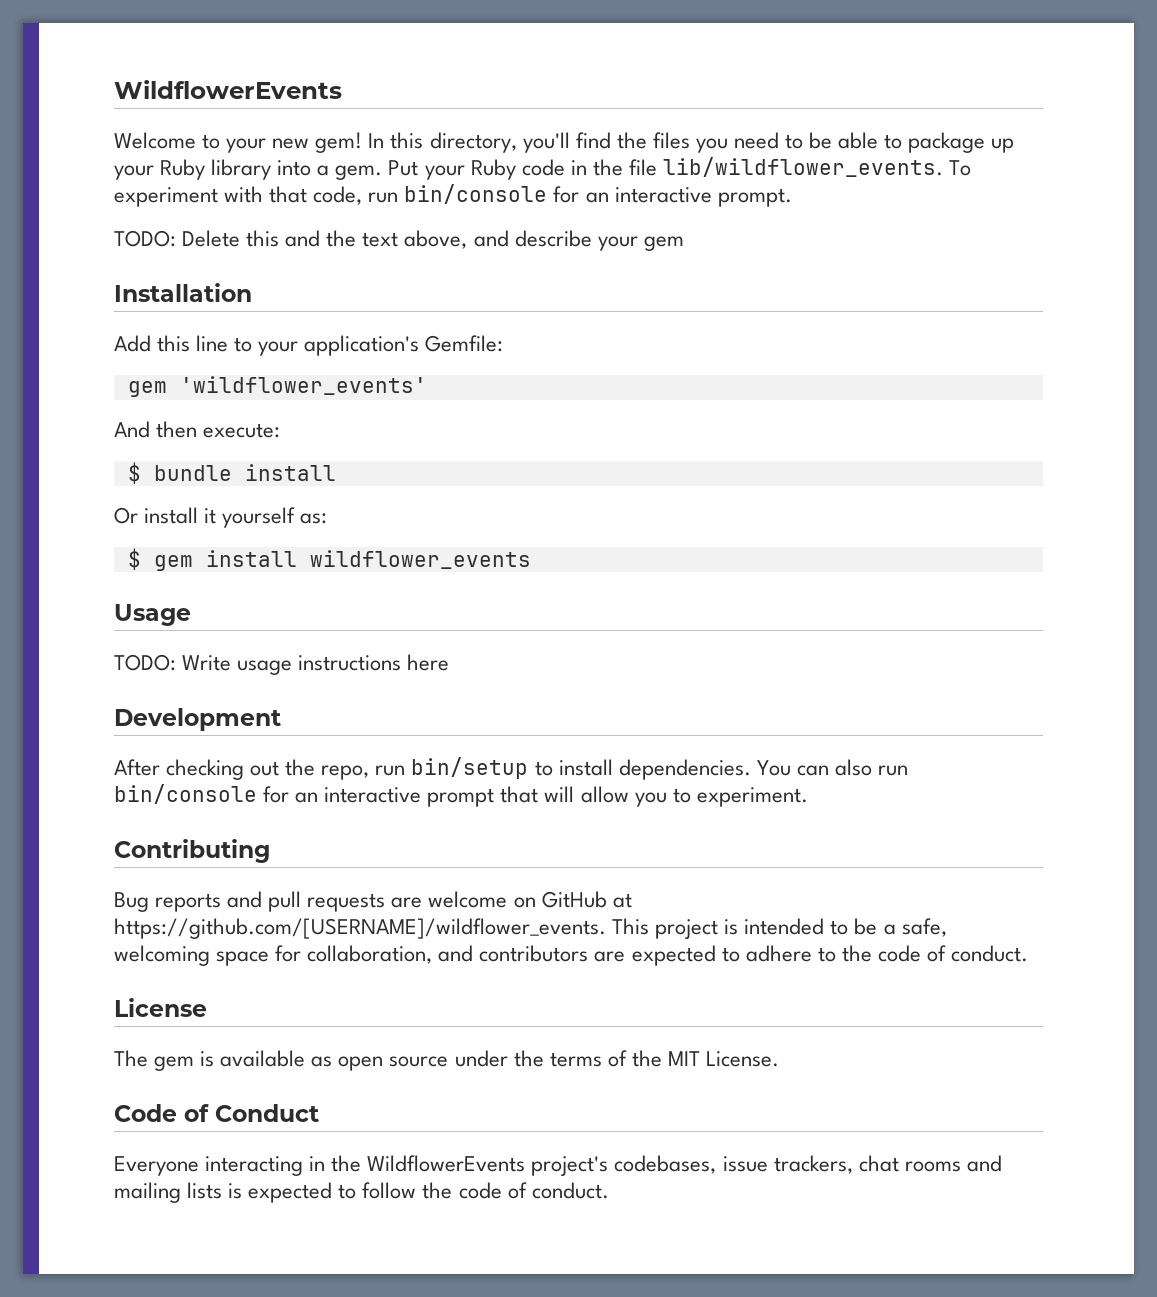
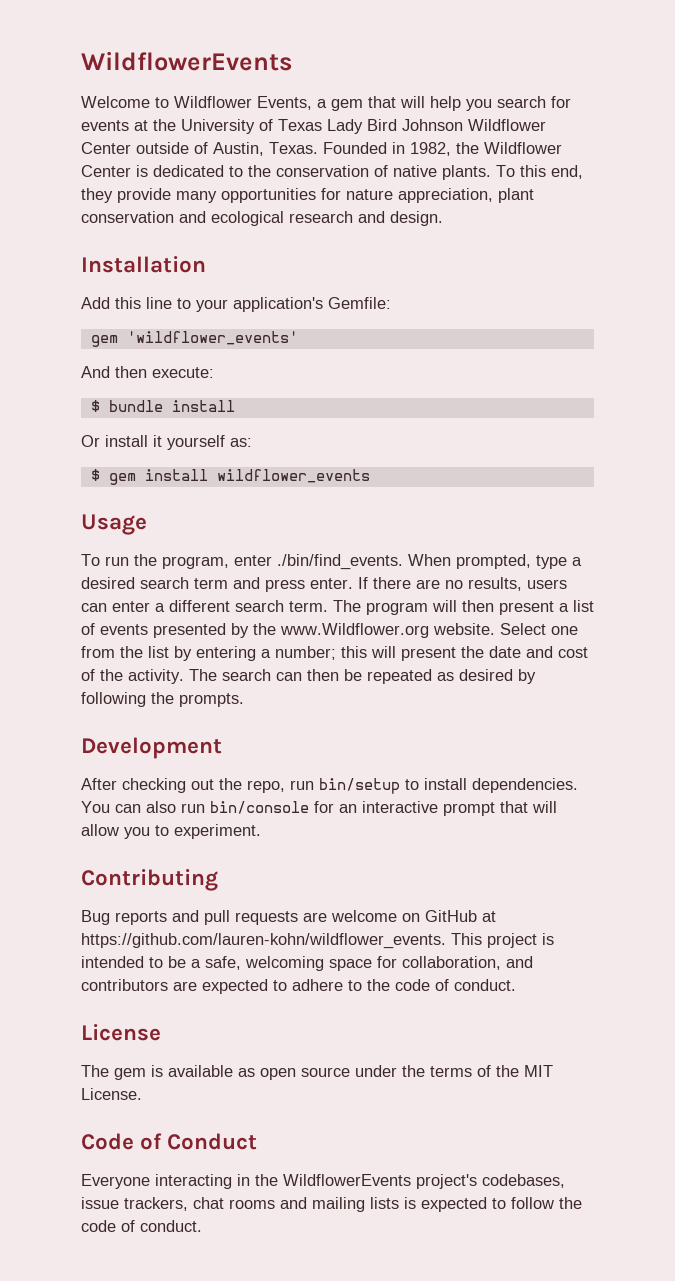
- Welcome to your new gem! In this directory, you'll find the files you need to be able to package up your Ruby library into a gem. Put your Ruby code in the file lib/wildflower_events. To experiment with that code, run bin/console for an interactive prompt.
- TODO: Delete this and the text above, and describe your gem
+ Welcome to Wildflower Events, a gem that will help you search for events at the University of Texas Lady Bird Johnson Wildflower Center outside of Austin, Texas. Founded in 1982, the Wildflower Center is dedicated to the conservation of native plants. To this end, they provide many opportunities for nature appreciation, plant conservation and ecological research and design.
- TODO: Write usage instructions here
+ To run the program, enter ./bin/find_events. When prompted, type a desired search term and press enter. If there are no results, users can enter a different search term. The program will then present a list of events presented by the www.Wildflower.org website. Select one from the list by entering a number; this will present the date and cost of the activity. The search can then be repeated as desired by following the prompts.
- Bug reports and pull requests are welcome on GitHub at https://github.com/[USERNAME]/wildflower_events. This project is intended to be a safe, welcoming space for collaboration, and contributors are expected to adhere to the code of conduct.
+ Bug reports and pull requests are welcome on GitHub at https://github.com/lauren-kohn/wildflower_events. This project is intended to be a safe, welcoming space for collaboration, and contributors are expected to adhere to the code of conduct.

